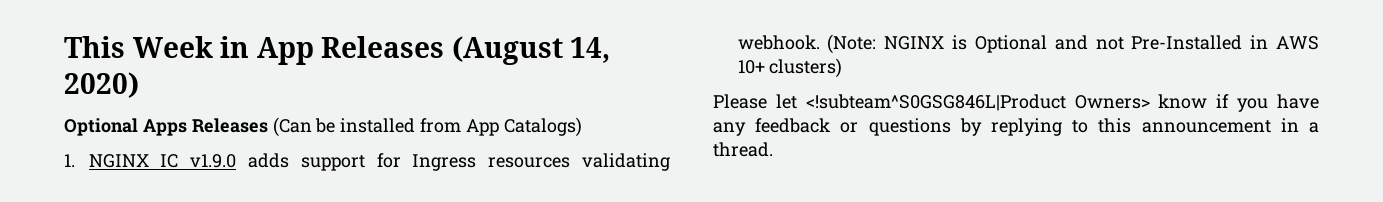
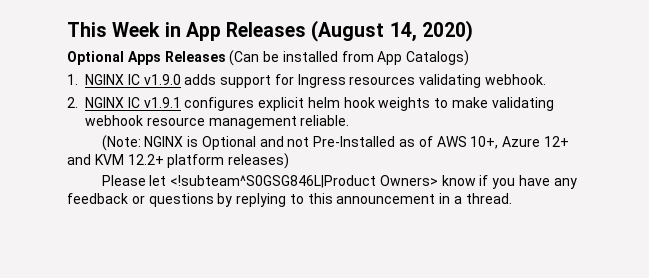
- 1. NGINX IC v1.9.0 adds support for Ingress resources validating webhook. (Note: NGINX is Optional and not Pre-Installed in AWS 10+ clusters)
+ 1. NGINX IC v1.9.0 adds support for Ingress resources validating webhook.
+ 2. NGINX IC v1.9.1 configures explicit helm hook weights to make validating webhook resource management reliable.
+ (Note: NGINX is Optional and not Pre-Installed as of AWS 10+, Azure 12+ and KVM 12.2+ platform releases)

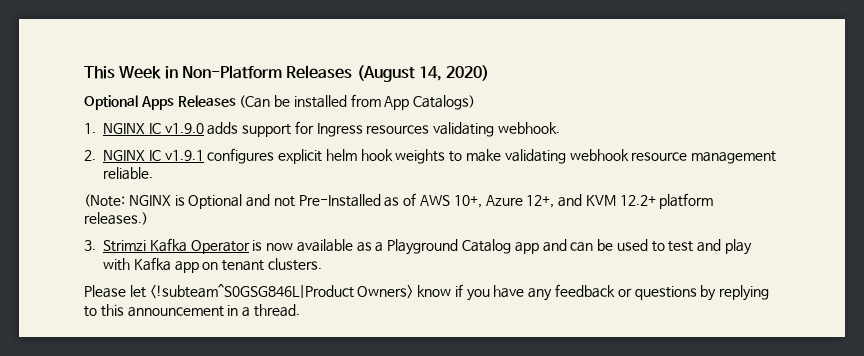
- This Week in App Releases (August 14, 2020)
+ This Week in Non-Platform Releases (August 14, 2020)
- (Note: NGINX is Optional and not Pre-Installed as of AWS 10+, Azure 12+ and KVM 12.2+ platform releases)
+ (Note: NGINX is Optional and not Pre-Installed as of AWS 10+, Azure 12+, and KVM 12.2+ platform releases.)
+ 3. Strimzi Kafka Operator is now available as a Playground Catalog app and can be used to test and play with Kafka app on tenant clusters.

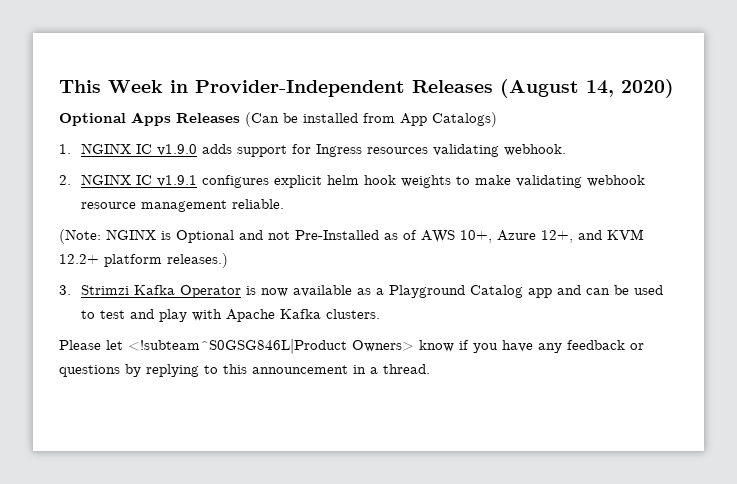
- This Week in Non-Platform Releases (August 14, 2020)
+ This Week in Provider-Independent Releases (August 14, 2020)
- 3. Strimzi Kafka Operator is now available as a Playground Catalog app and can be used to test and play with Kafka app on tenant clusters.
+ 3. Strimzi Kafka Operator is now available as a Playground Catalog app and can be used to test and play with Apache Kafka clusters.

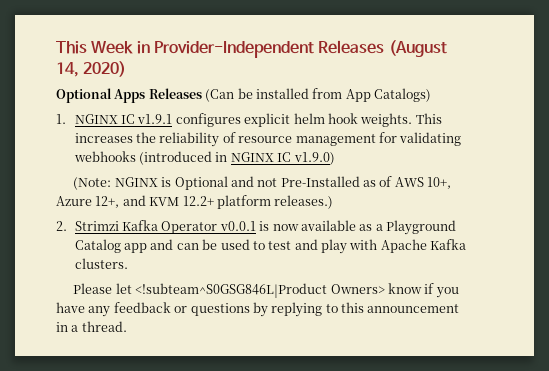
- 1. NGINX IC v1.9.0 adds support for Ingress resources validating webhook.
- 2. NGINX IC v1.9.1 configures explicit helm hook weights to make validating webhook resource management reliable.
+ 1. NGINX IC v1.9.1 configures explicit helm hook weights. This increases the reliability of resource management for validating webhooks (introduced in NGINX IC v1.9.0)
- 3. Strimzi Kafka Operator is now available as a Playground Catalog app and can be used to test and play with Apache Kafka clusters.
+ 2. Strimzi Kafka Operator v0.0.1 is now available as a Playground Catalog app and can be used to test and play with Apache Kafka clusters.

